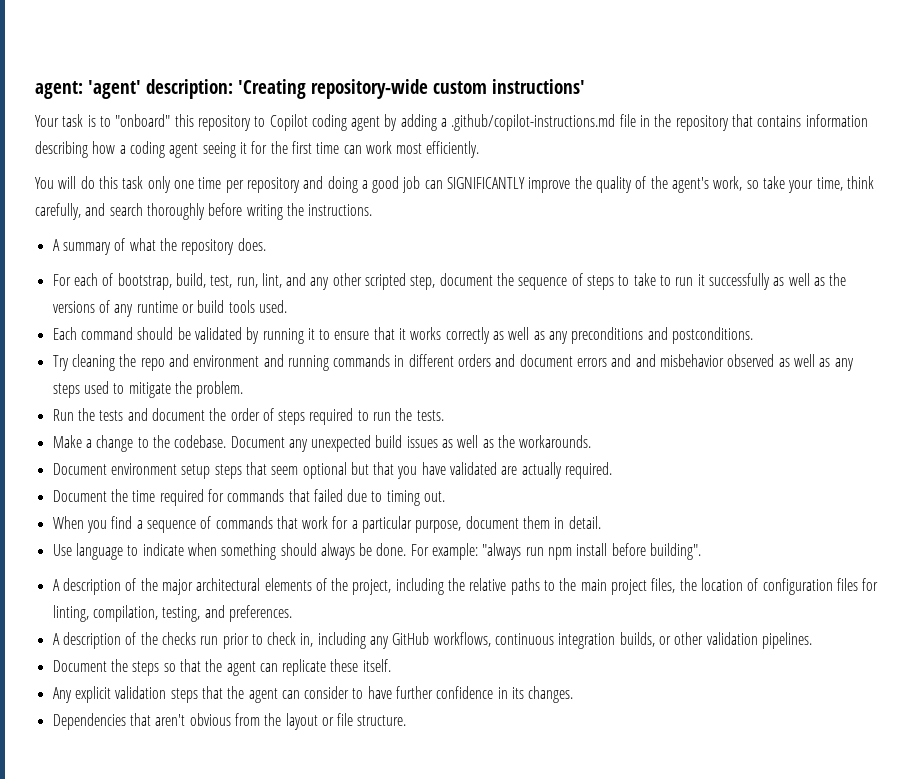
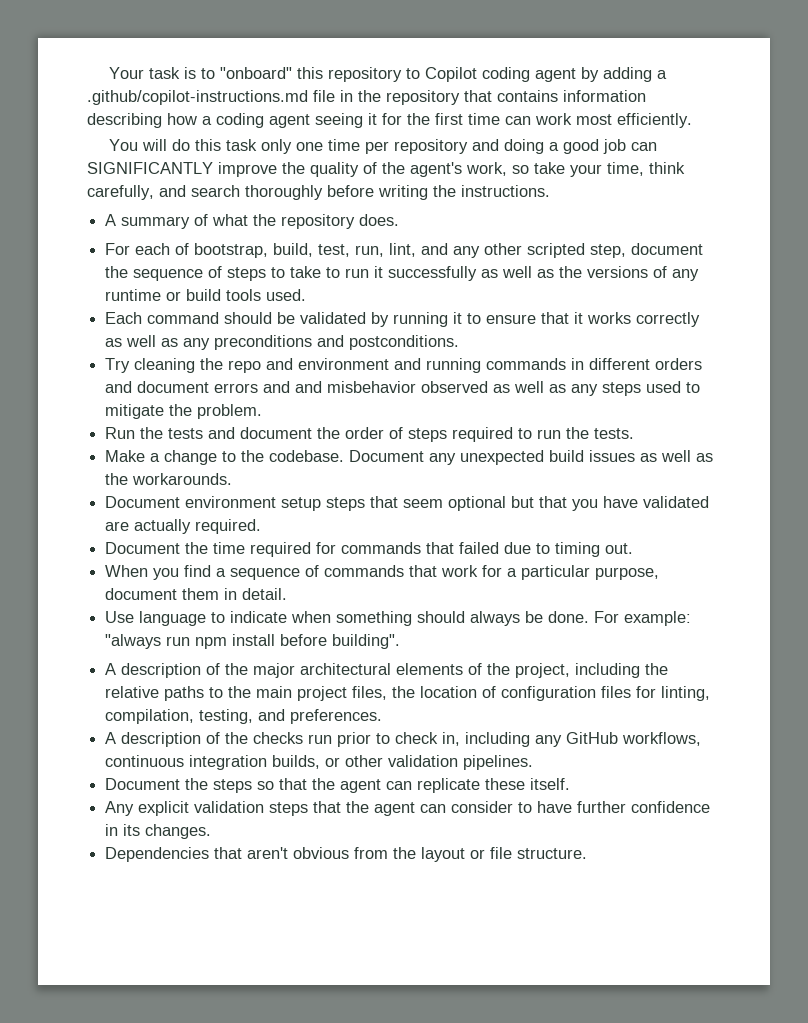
- agent: 'agent' description: 'Creating repository-wide custom instructions'

